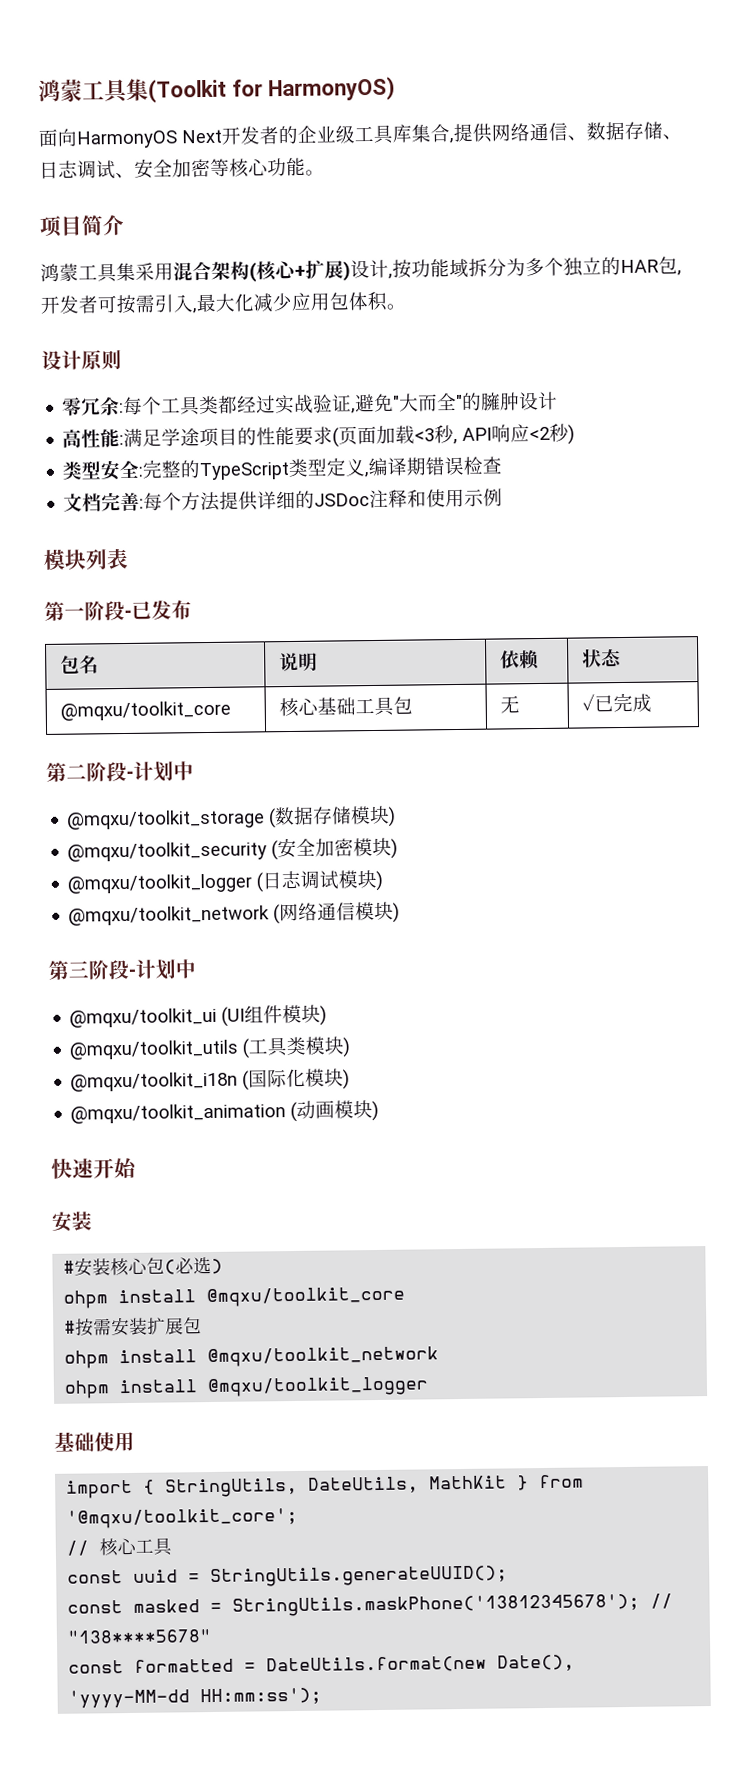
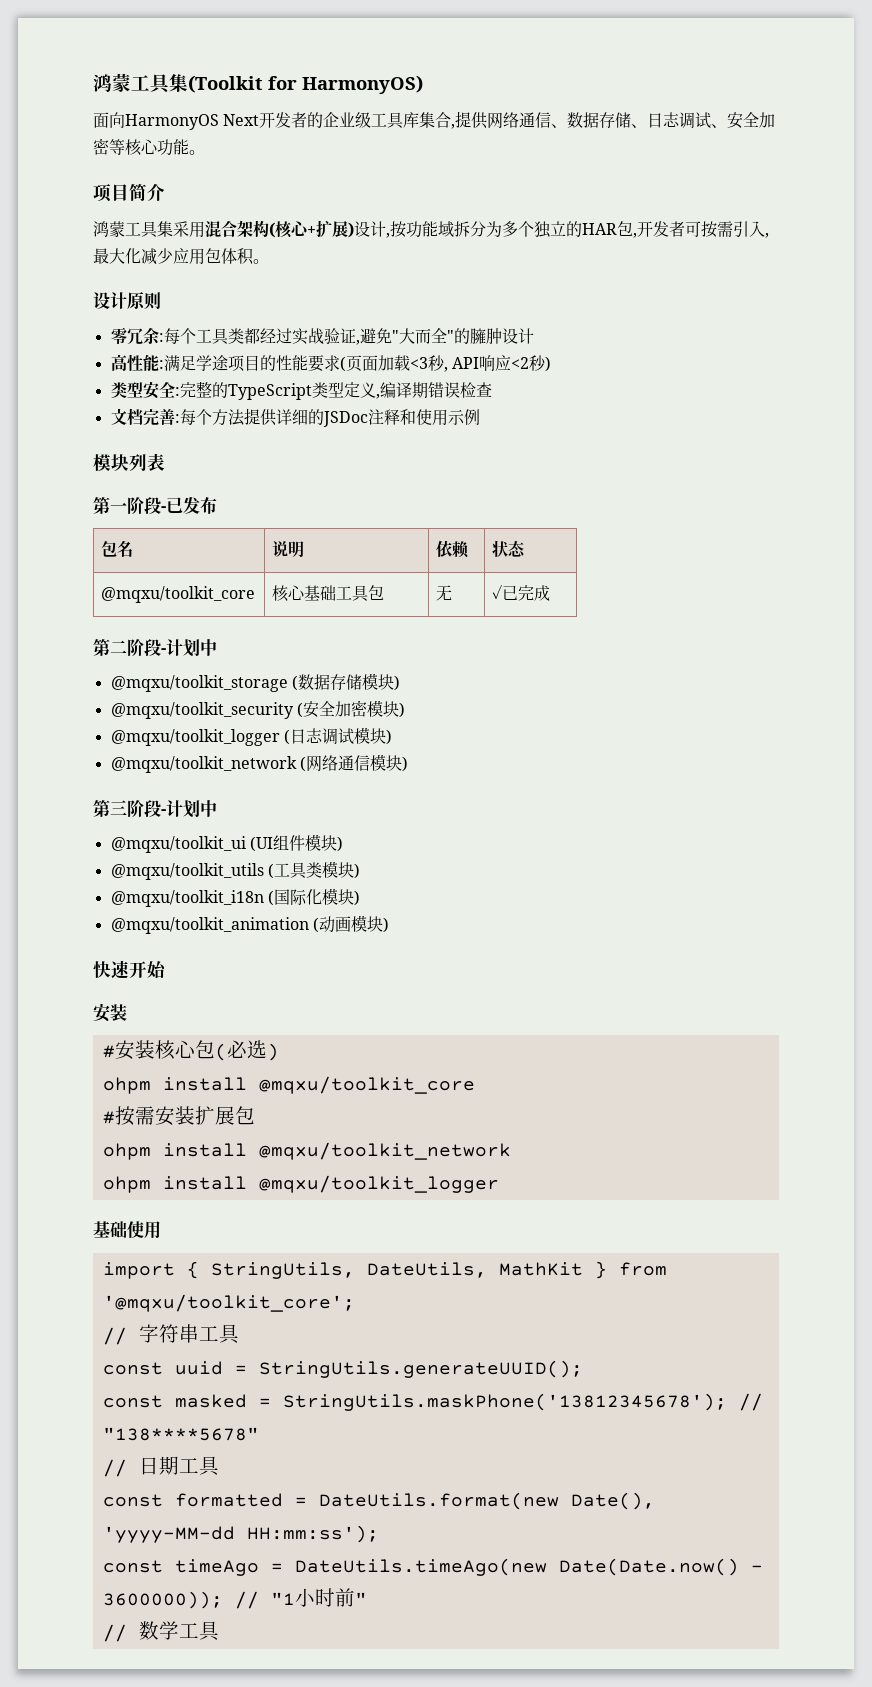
- // 核心工具
+ // 字符串工具
+ // 日期工具
+ const timeAgo = DateUtils.timeAgo(new Date(Date.now() - 3600000)); // "1小时前"
+ // 数学工具

